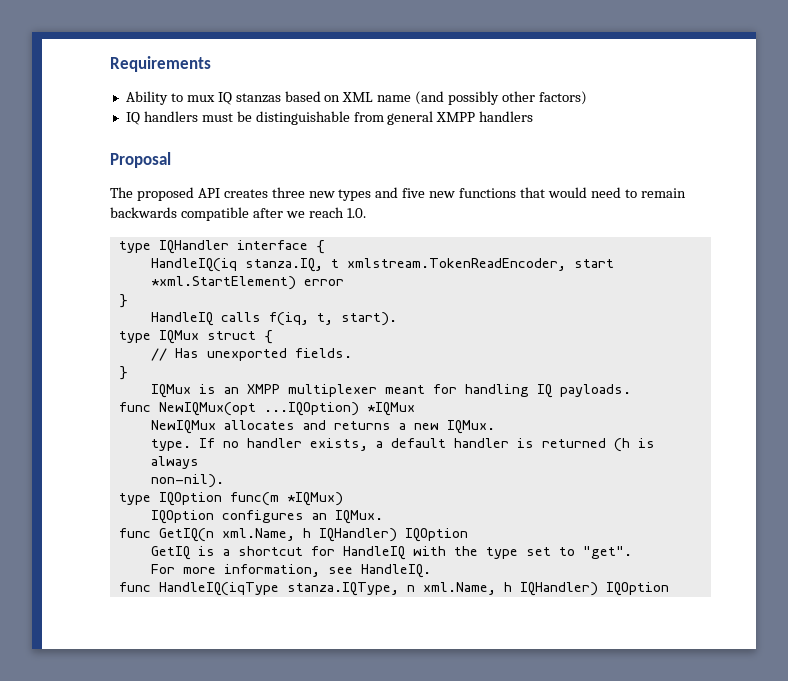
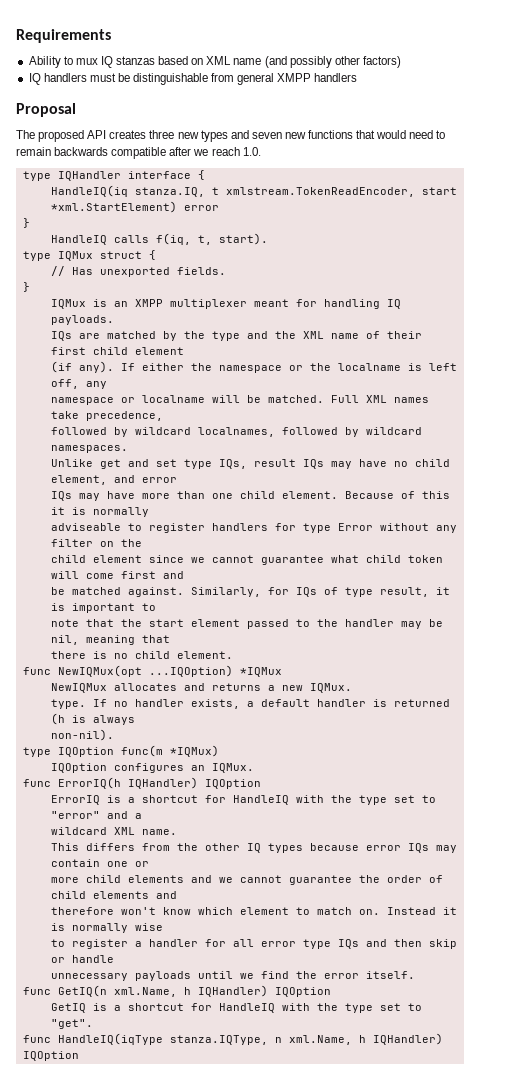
- The proposed API creates three new types and five new functions that would need to remain backwards compatible after we reach 1.0.
+ The proposed API creates three new types and seven new functions that would need to remain backwards compatible after we reach 1.0.
+ IQs are matched by the type and the XML name of their first child element
+ (if any). If either the namespace or the localname is left off, any
+ namespace or localname will be matched. Full XML names take precedence,
+ followed by wildcard localnames, followed by wildcard namespaces.
+ Unlike get and set type IQs, result IQs may have no child element, and error
+ IQs may have more than one child element. Because of this it is normally
+ adviseable to register handlers for type Error without any filter on the
+ child element since we cannot guarantee what child token will come first and
+ be matched against. Similarly, for IQs of type result, it is important to
+ note that the start element passed to the handler may be nil, meaning that
+ there is no child element.
+ func ErrorIQ(h IQHandler) IQOption
+ ErrorIQ is a shortcut for HandleIQ with the type set to "error" and a
+ wildcard XML name.
+ This differs from the other IQ types because error IQs may contain one or
+ more child elements and we cannot guarantee the order of child elements and
+ therefore won't know which element to match on. Instead it is normally wise
+ to register a handler for all error type IQs and then skip or handle
+ unnecessary payloads until we find the error itself.
- For more information, see HandleIQ.

